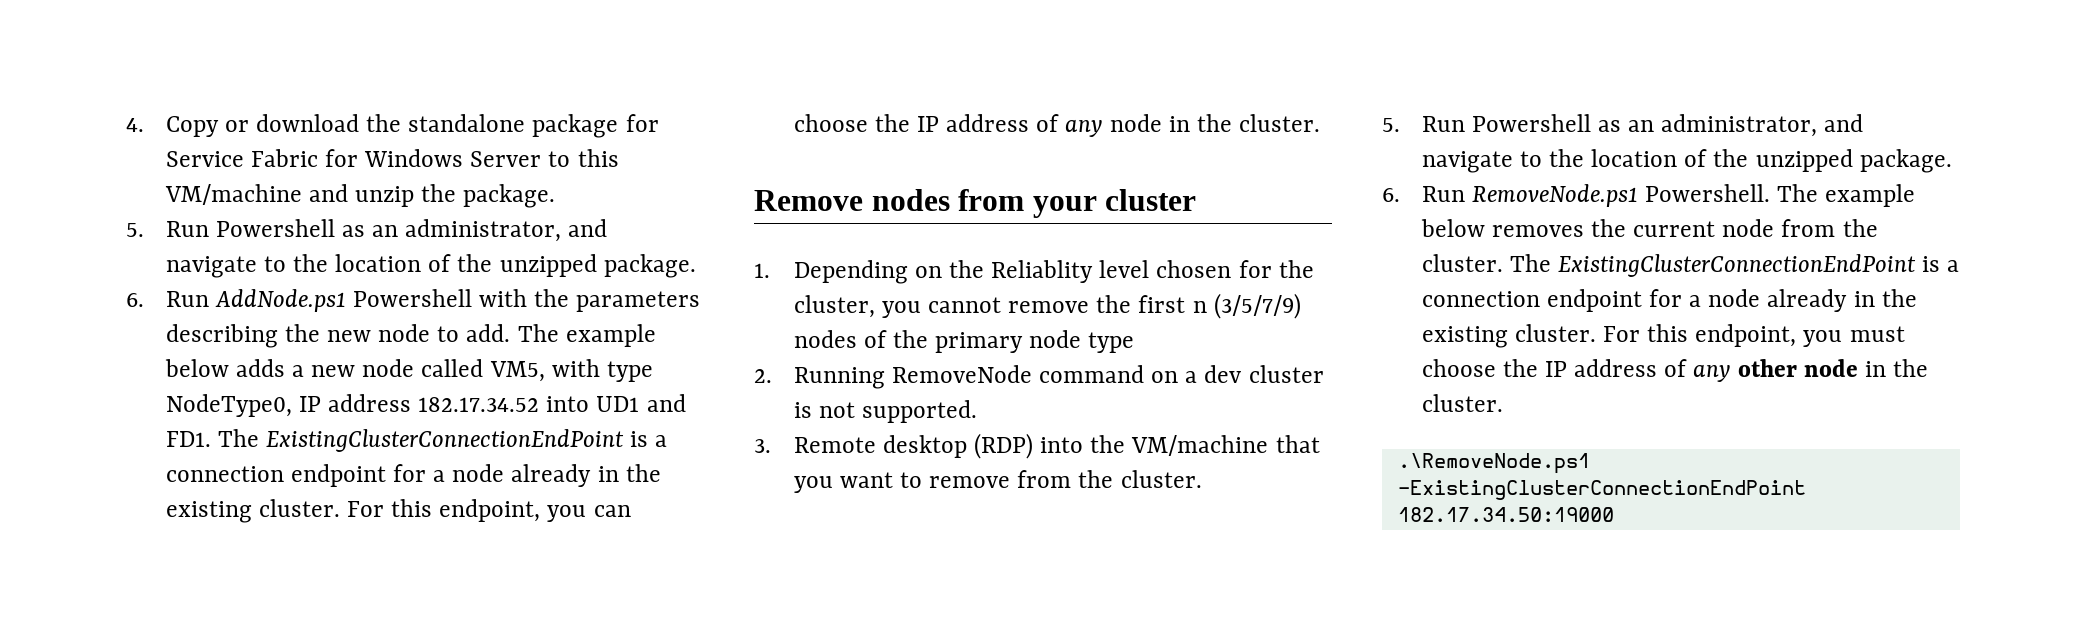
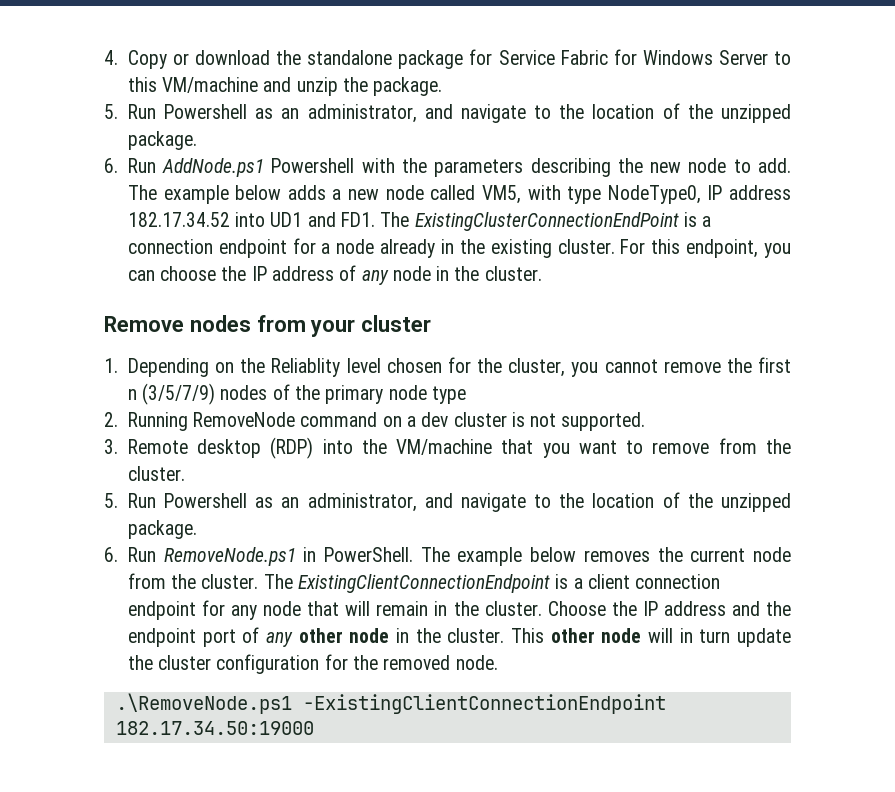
- 6. Run RemoveNode.ps1 Powershell.
+ 6. Run RemoveNode.ps1 in PowerShell.
- The ExistingClusterConnectionEndPoint is a connection endpoint for a node already in the existing cluster. For this endpoint, you must choose the IP address of any other node in the cluster.
+ The ExistingClientConnectionEndpoint is a client connection endpoint for any node that will remain in the cluster. Choose the IP address and the endpoint port of any other node in the cluster. This other node will in turn update the cluster configuration for the removed node.
- .\RemoveNode.ps1 -ExistingClusterConnectionEndPoint 182.17.34.50:19000
+ .\RemoveNode.ps1 -ExistingClientConnectionEndpoint 182.17.34.50:19000

